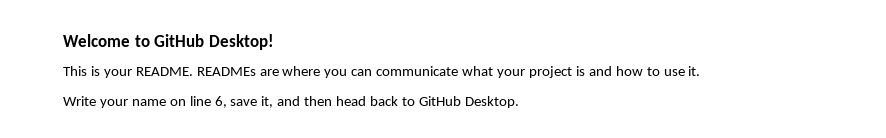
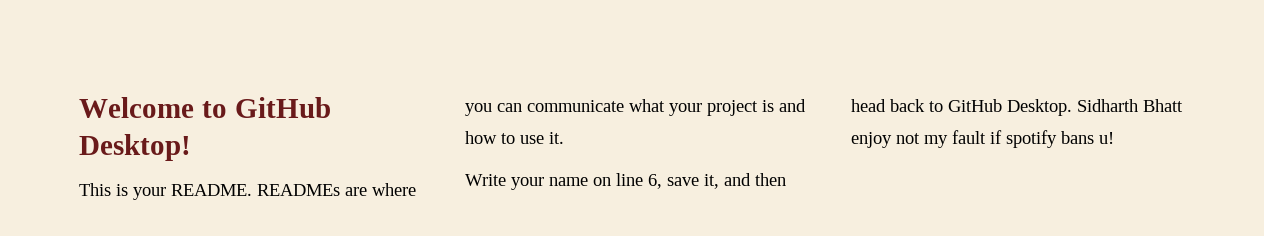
+ Sidharth Bhatt enjoy not my fault if spotify bans u!

